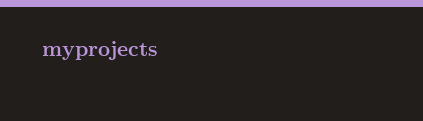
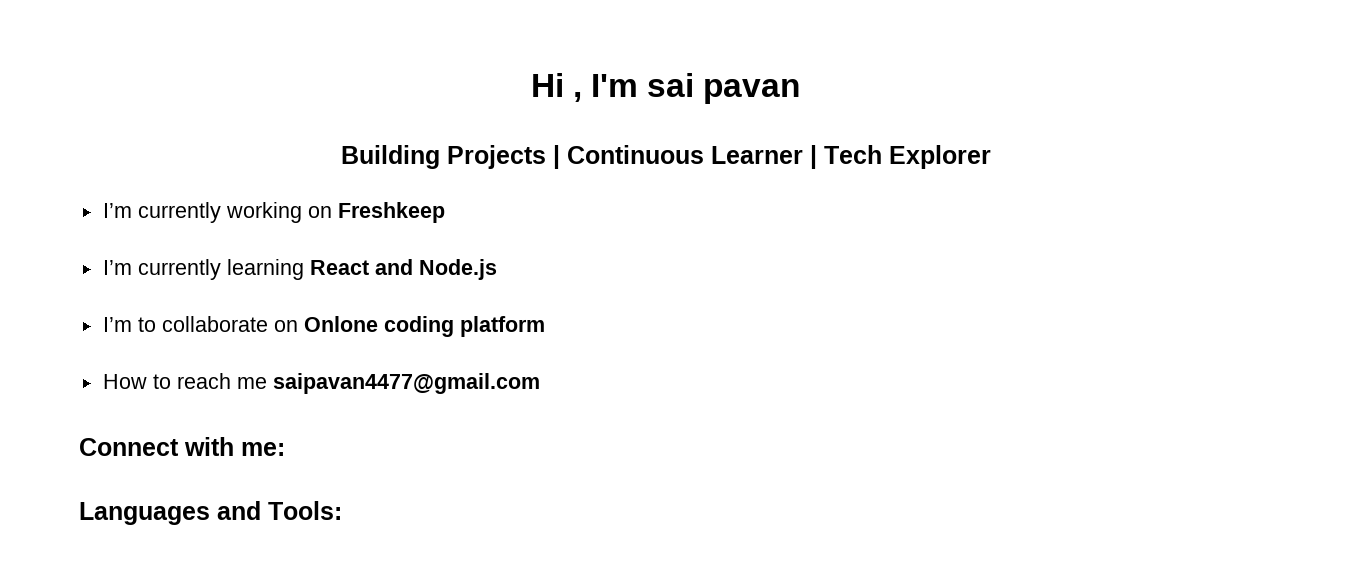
- myprojects
+ Hi , I'm sai pavan
+ Building Projects | Continuous Learner | Tech Explorer
+ I’m currently working on Freshkeep
+ I’m currently learning React and Node.js
+ I’m to collaborate on Onlone coding platform
+ How to reach me saipavan4477@gmail.com
+ Connect with me:
+ Languages and Tools:

